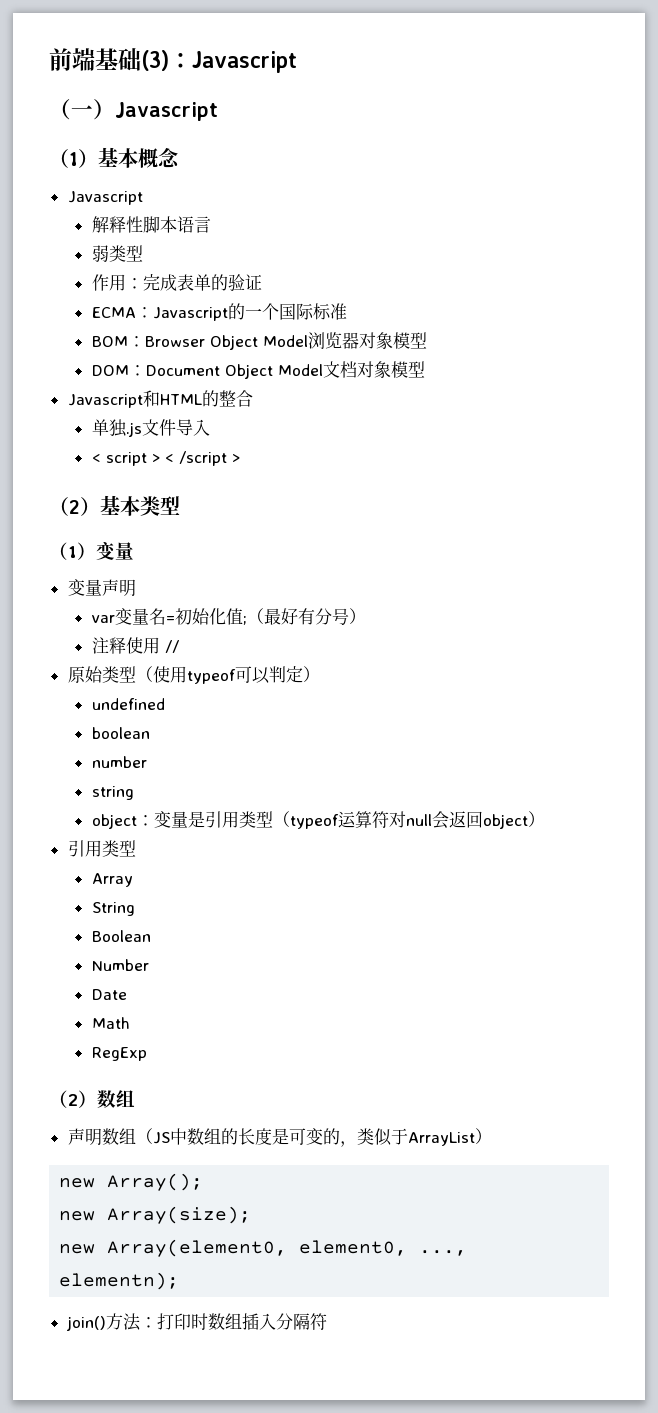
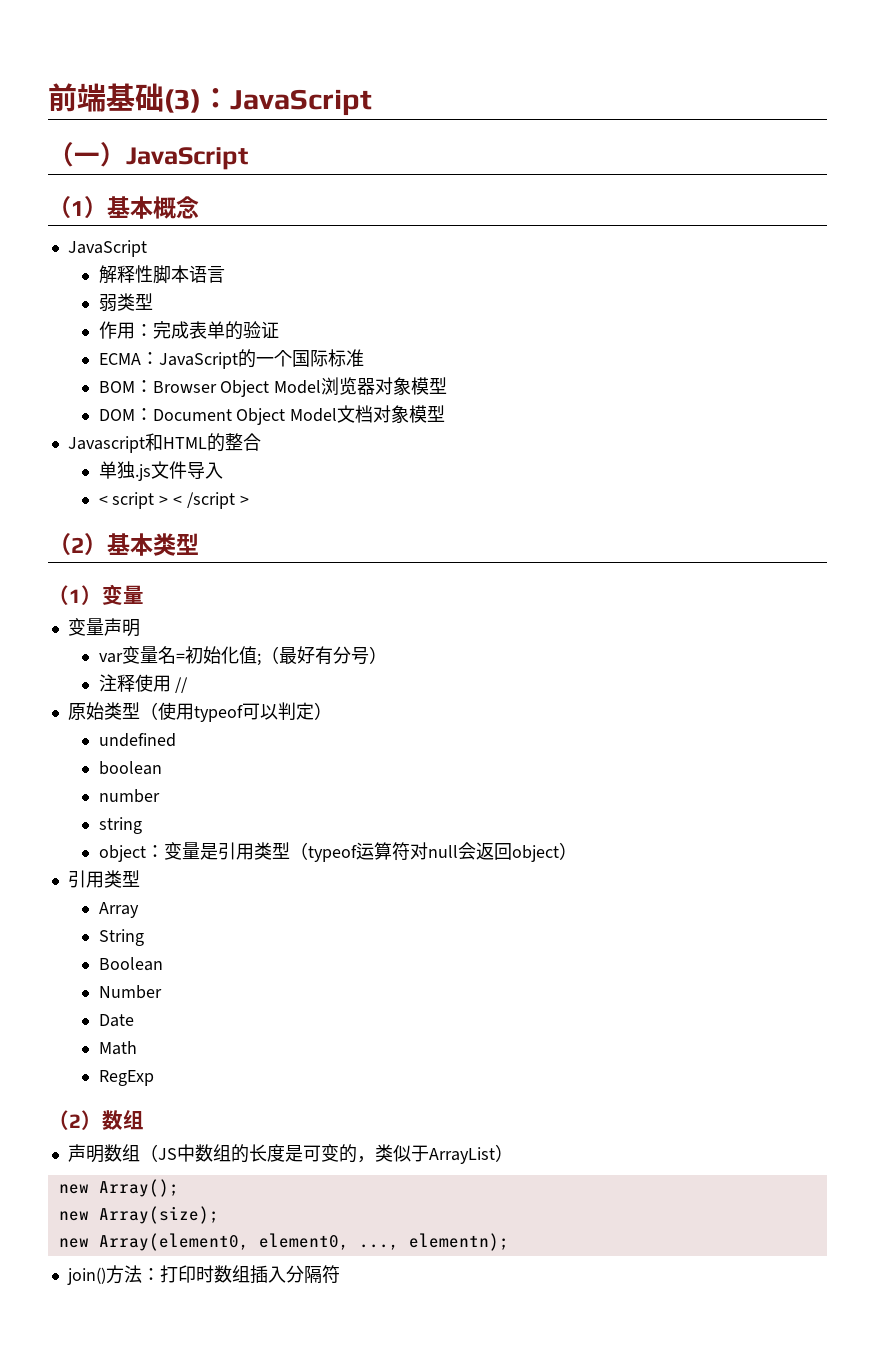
- 前端基础(3)：Javascript
+ 前端基础(3)：JavaScript
- （一）Javascript
+ （一）JavaScript
  （1）基本概念
- Javascript
+ JavaScript
- ECMA：Javascript的一个国际标准
+ ECMA：JavaScript的一个国际标准

